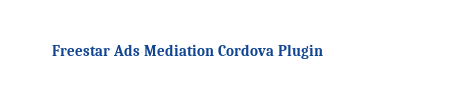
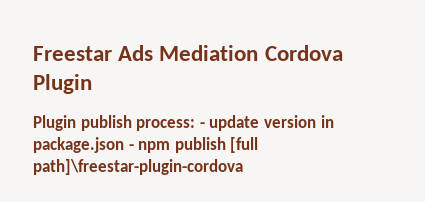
+ Plugin publish process: - update version in package.json - npm publish [full path]\freestar-plugin-cordova

